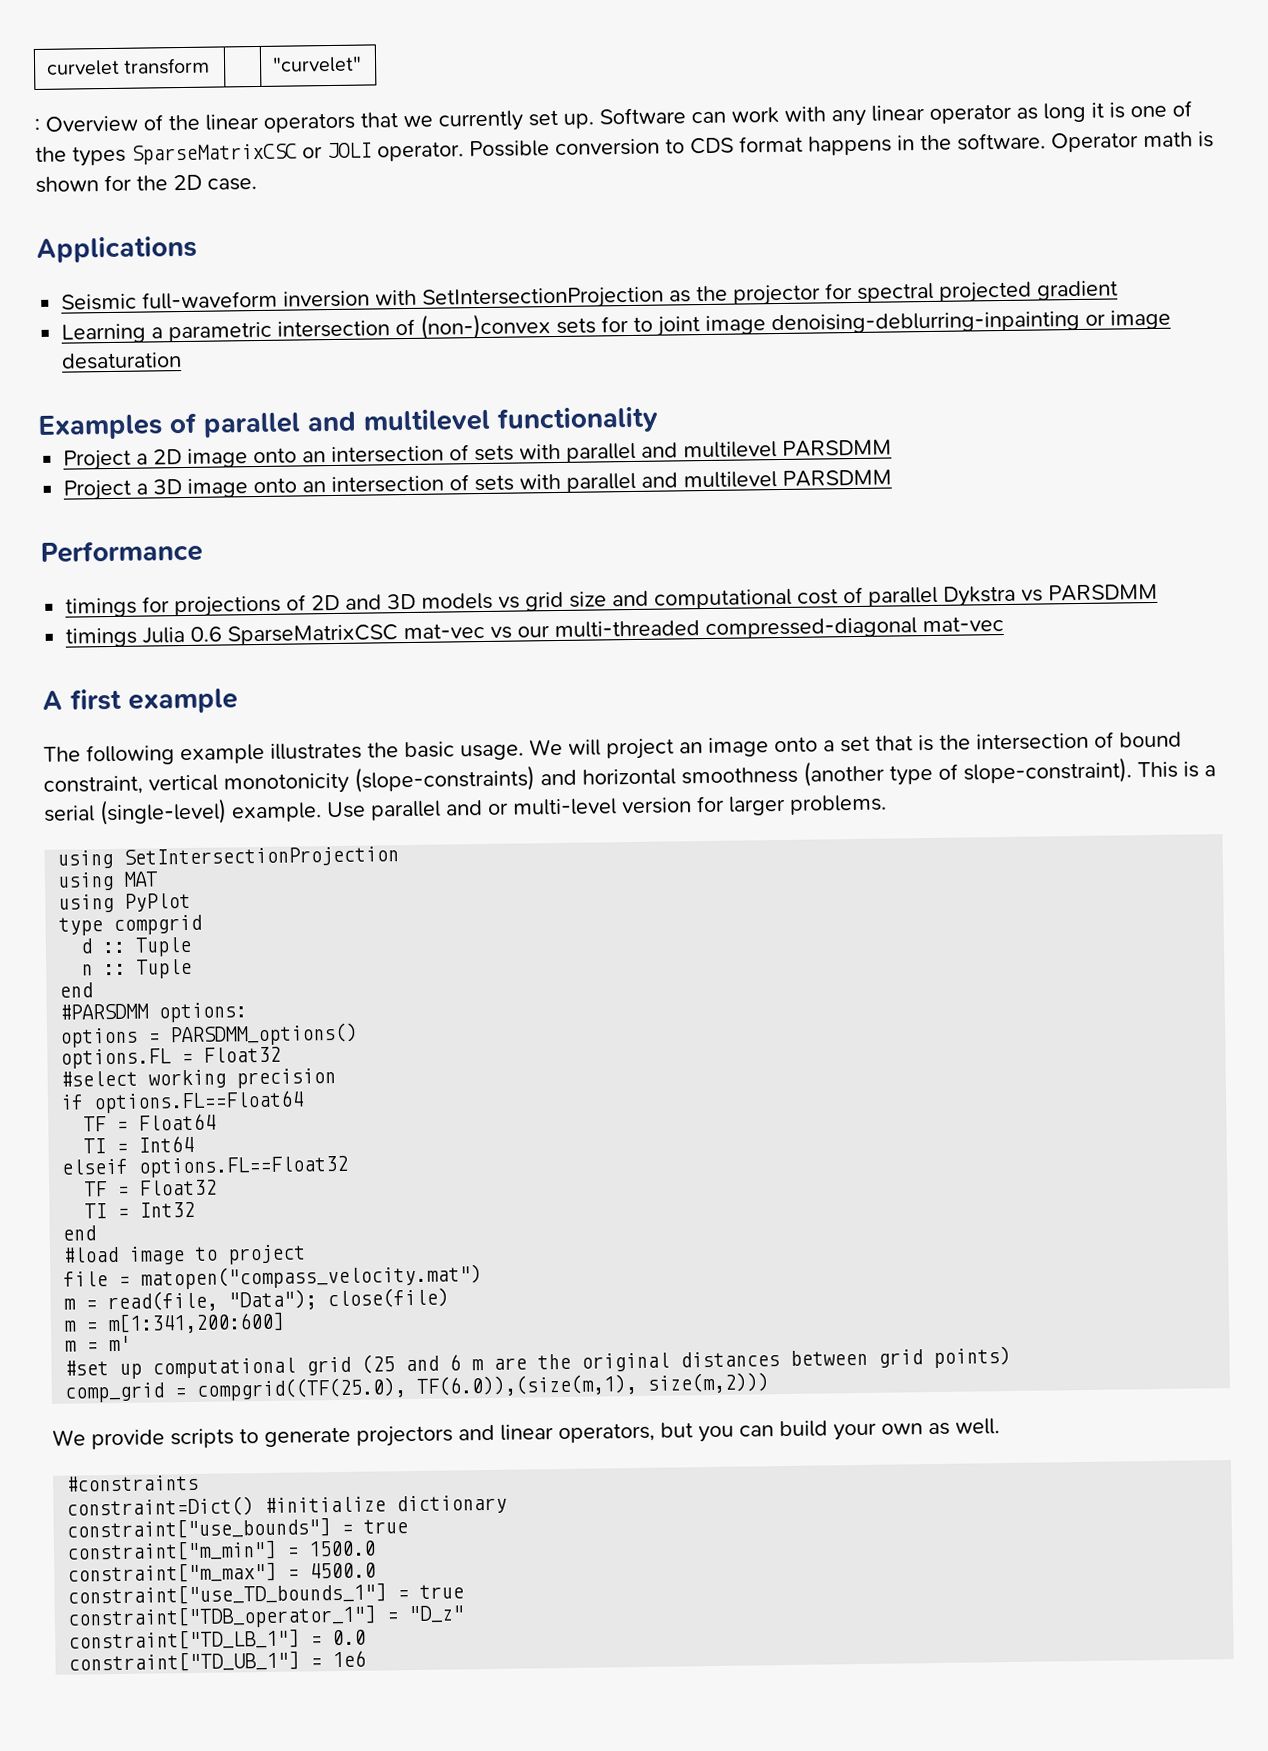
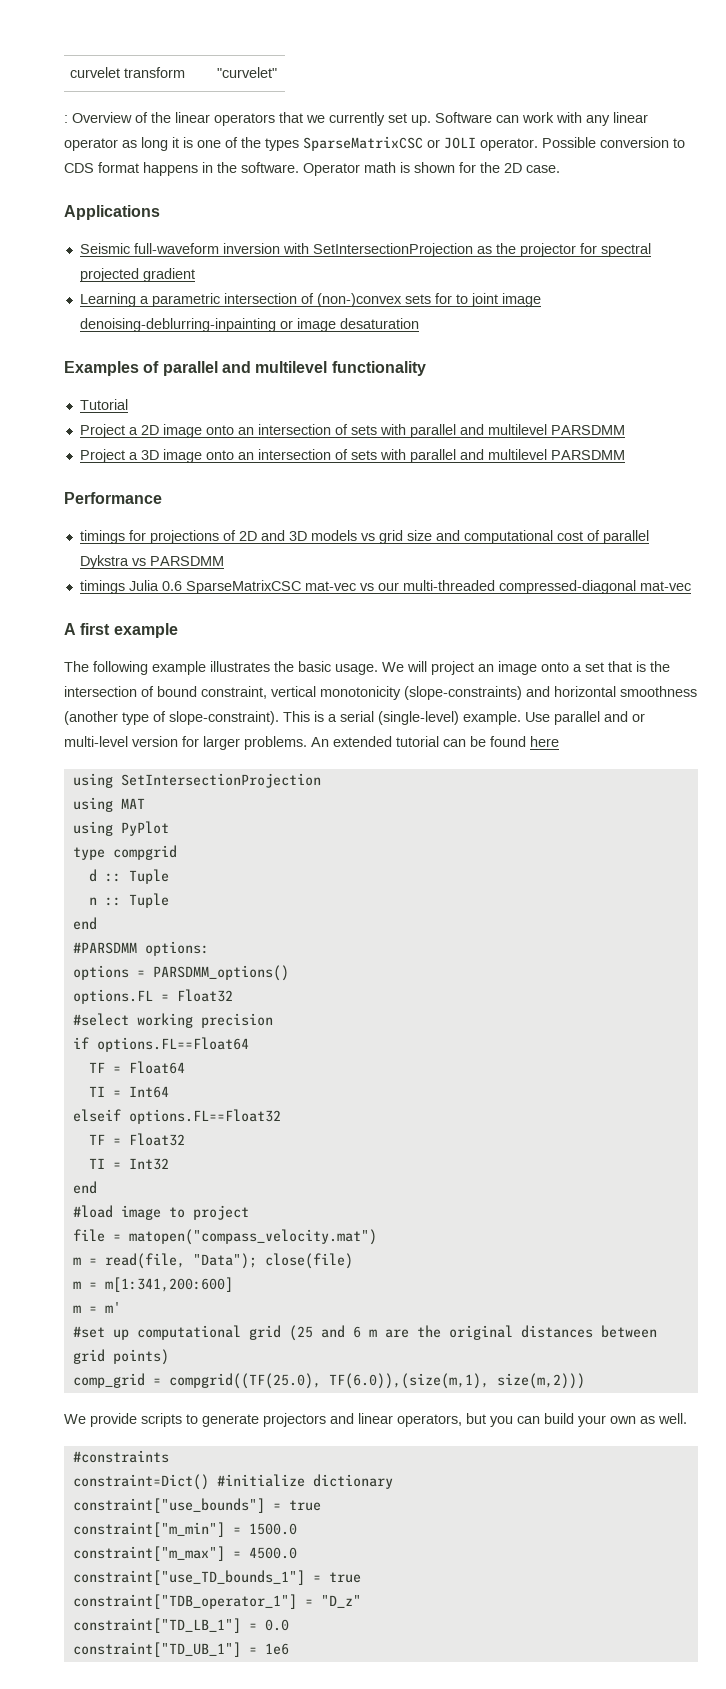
+ Tutorial
+ An extended tutorial can be found here

